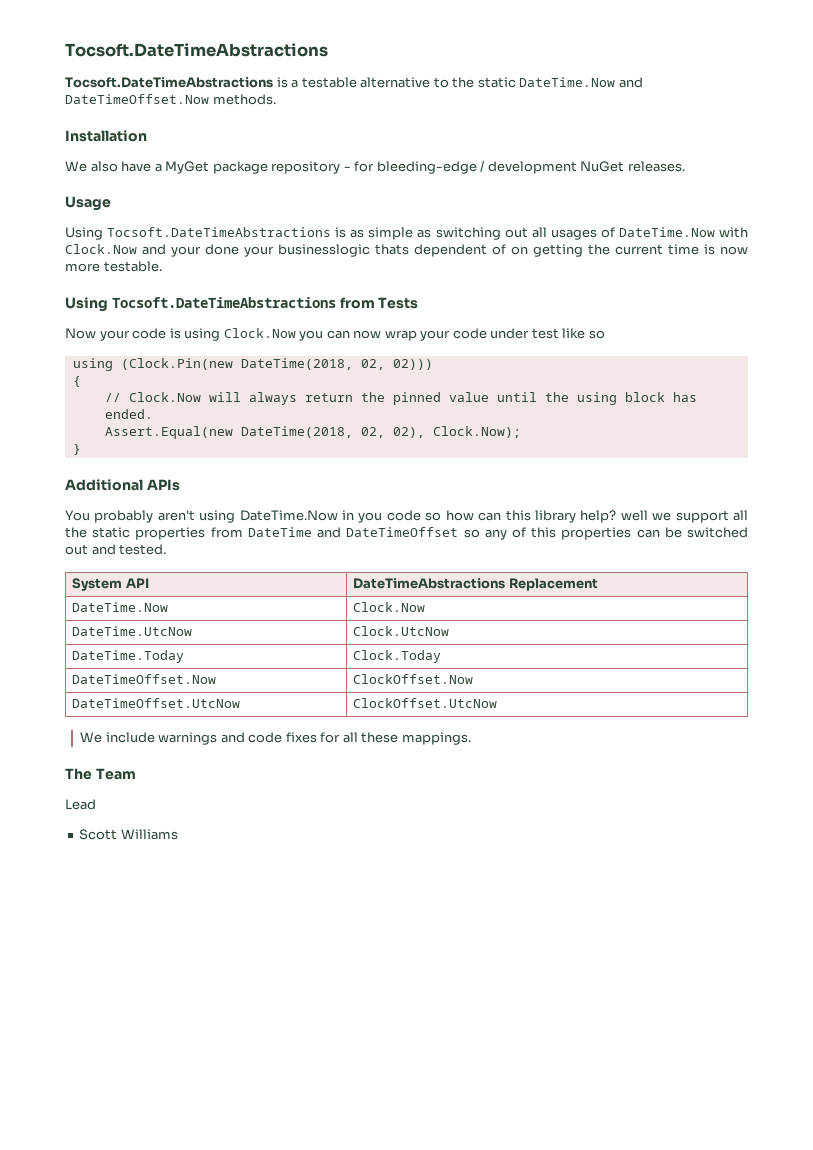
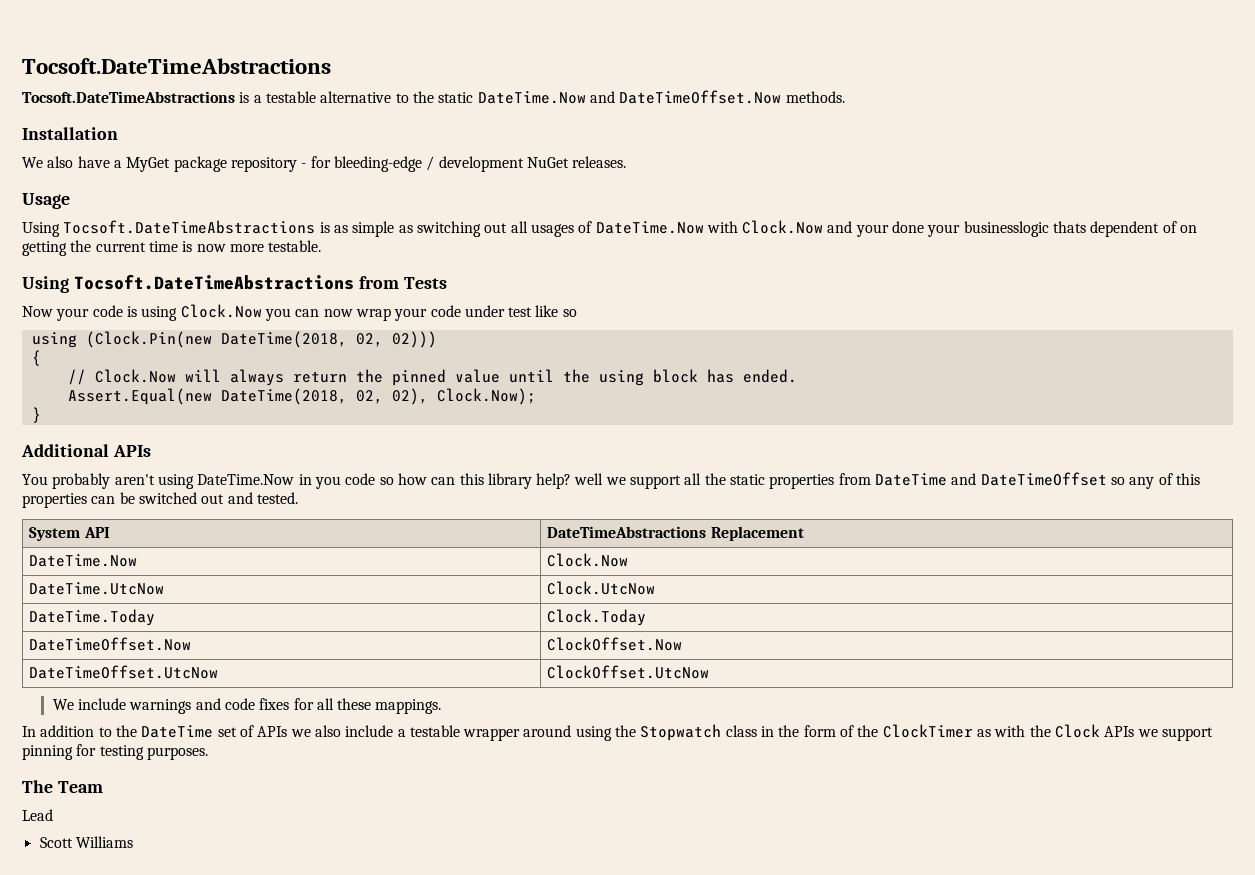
+ In addition to the DateTime set of APIs we also include a testable wrapper around using the Stopwatch class in the form of the ClockTimer as with the Clock APIs we support pinning for testing purposes.

